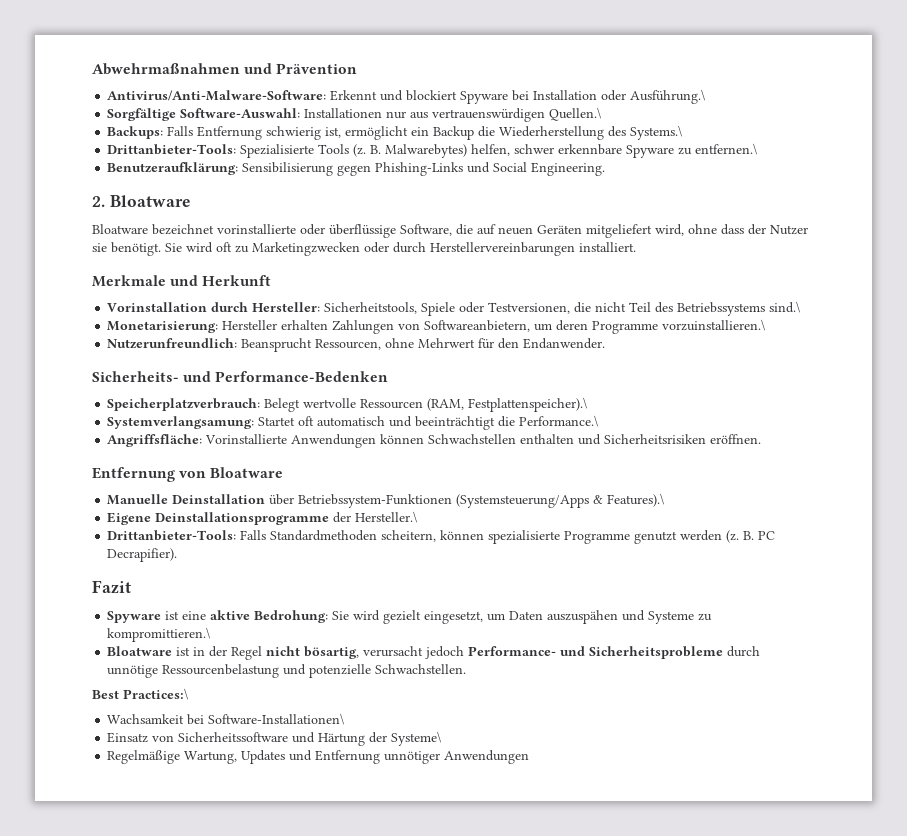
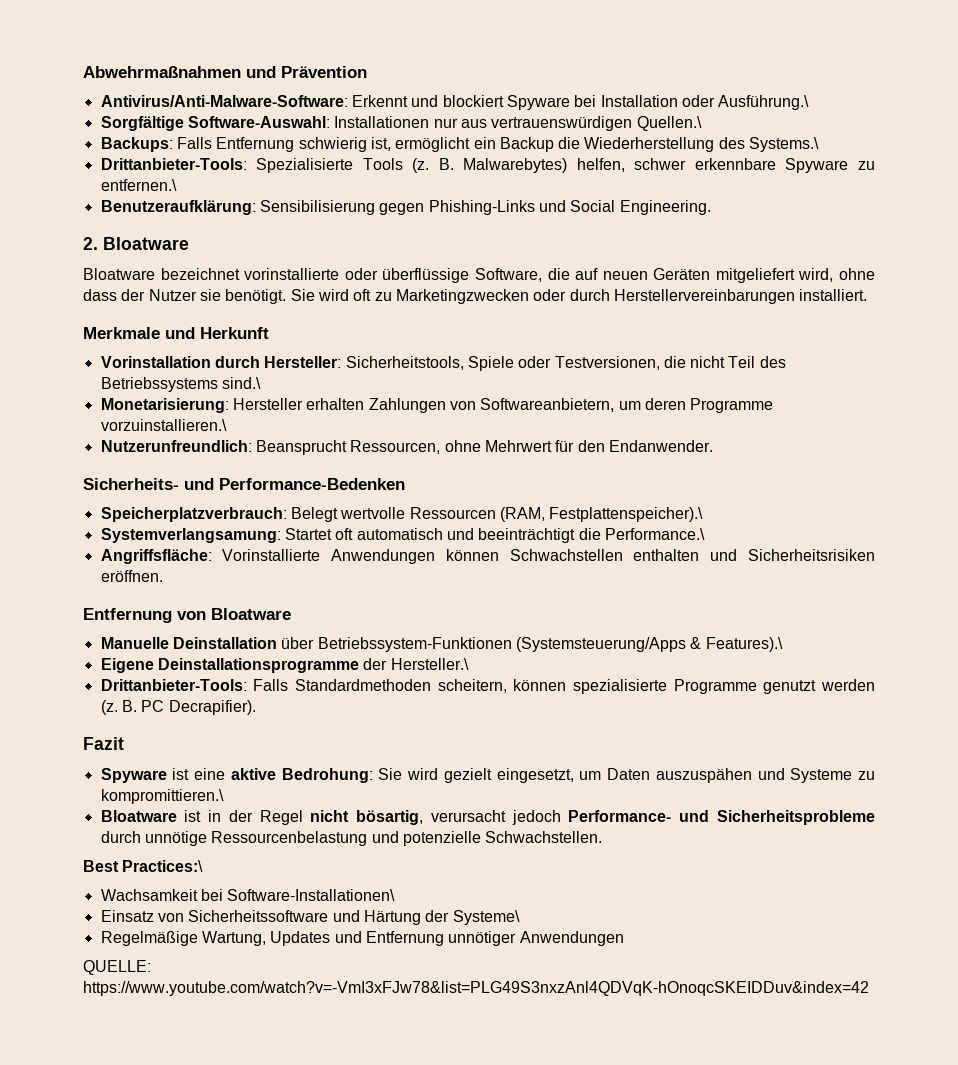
+ QUELLE: https://www.youtube.com/watch?v=-VmI3xFJw78&list=PLG49S3nxzAnl4QDVqK-hOnoqcSKEIDDuv&index=42

